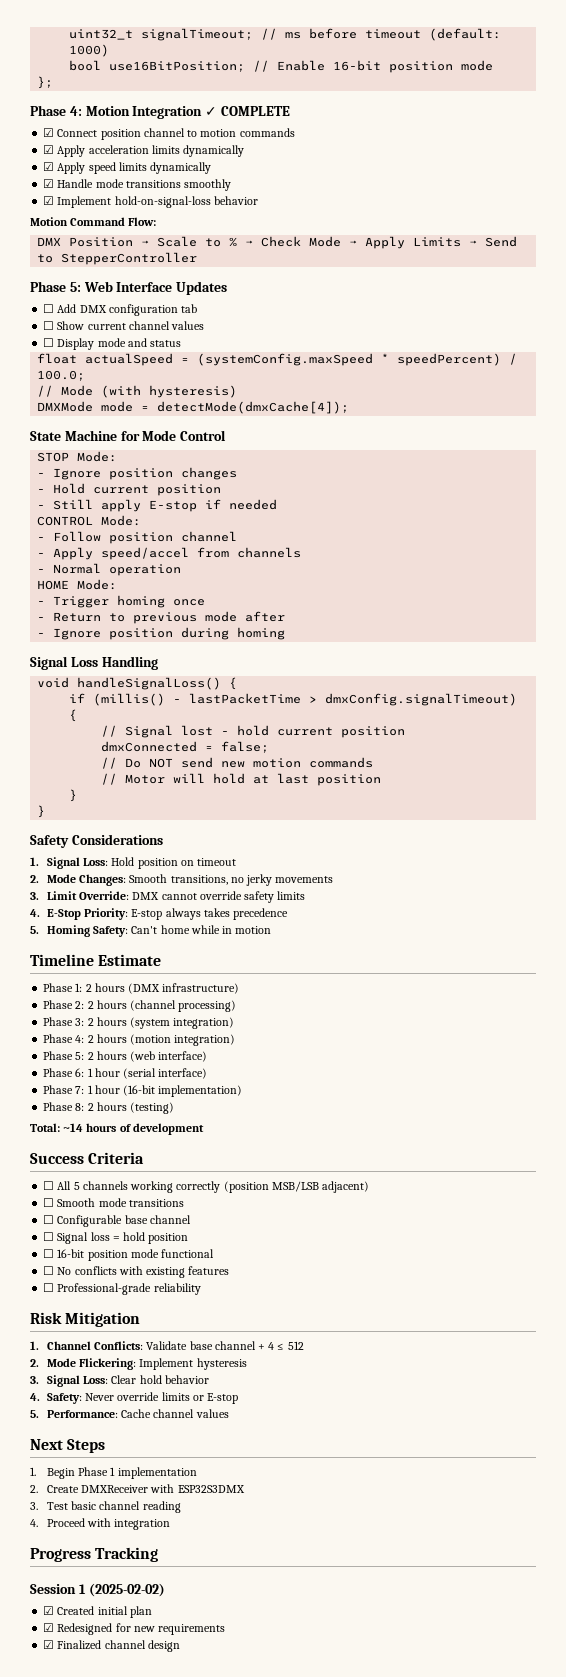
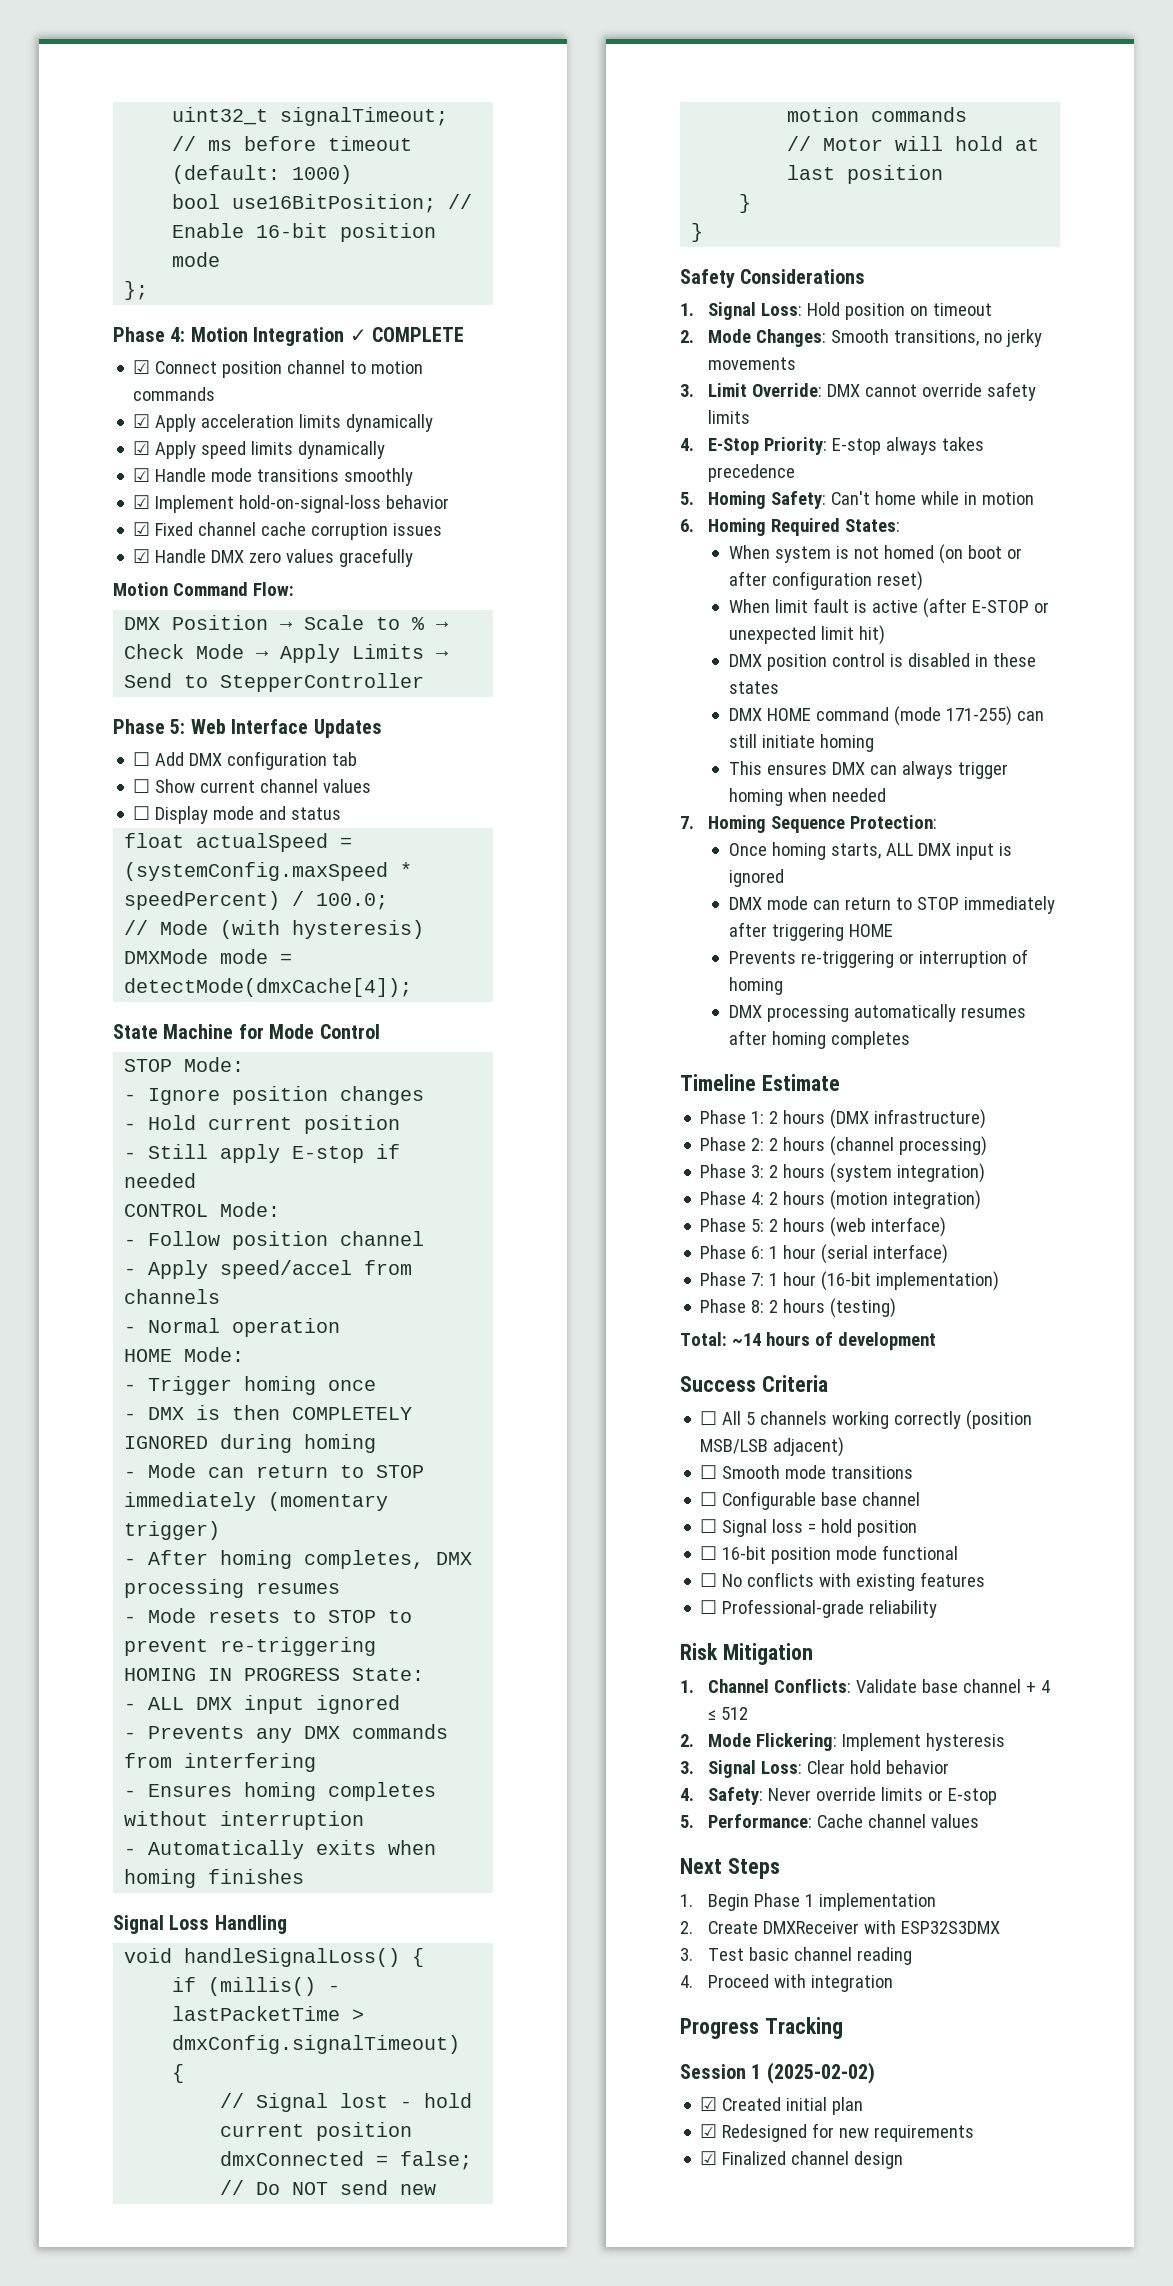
+ ☑ Fixed channel cache corruption issues
+ ☑ Handle DMX zero values gracefully
- - Return to previous mode after
- - Ignore position during homing
+ - DMX is then COMPLETELY IGNORED during homing
+ - Mode can return to STOP immediately (momentary trigger)
+ - After homing completes, DMX processing resumes
+ - Mode resets to STOP to prevent re-triggering
+ HOMING IN PROGRESS State:
+ - ALL DMX input ignored
+ - Prevents any DMX commands from interfering
+ - Ensures homing completes without interruption
+ - Automatically exits when homing finishes
+ 6. Homing Required States:
+ When system is not homed (on boot or after configuration reset)
+ When limit fault is active (after E-STOP or unexpected limit hit)
+ DMX position control is disabled in these states
+ DMX HOME command (mode 171-255) can still initiate homing
+ This ensures DMX can always trigger homing when needed
+ 7. Homing Sequence Protection:
+ Once homing starts, ALL DMX input is ignored
+ DMX mode can return to STOP immediately after triggering HOME
+ Prevents re-triggering or interruption of homing
+ DMX processing automatically resumes after homing completes

